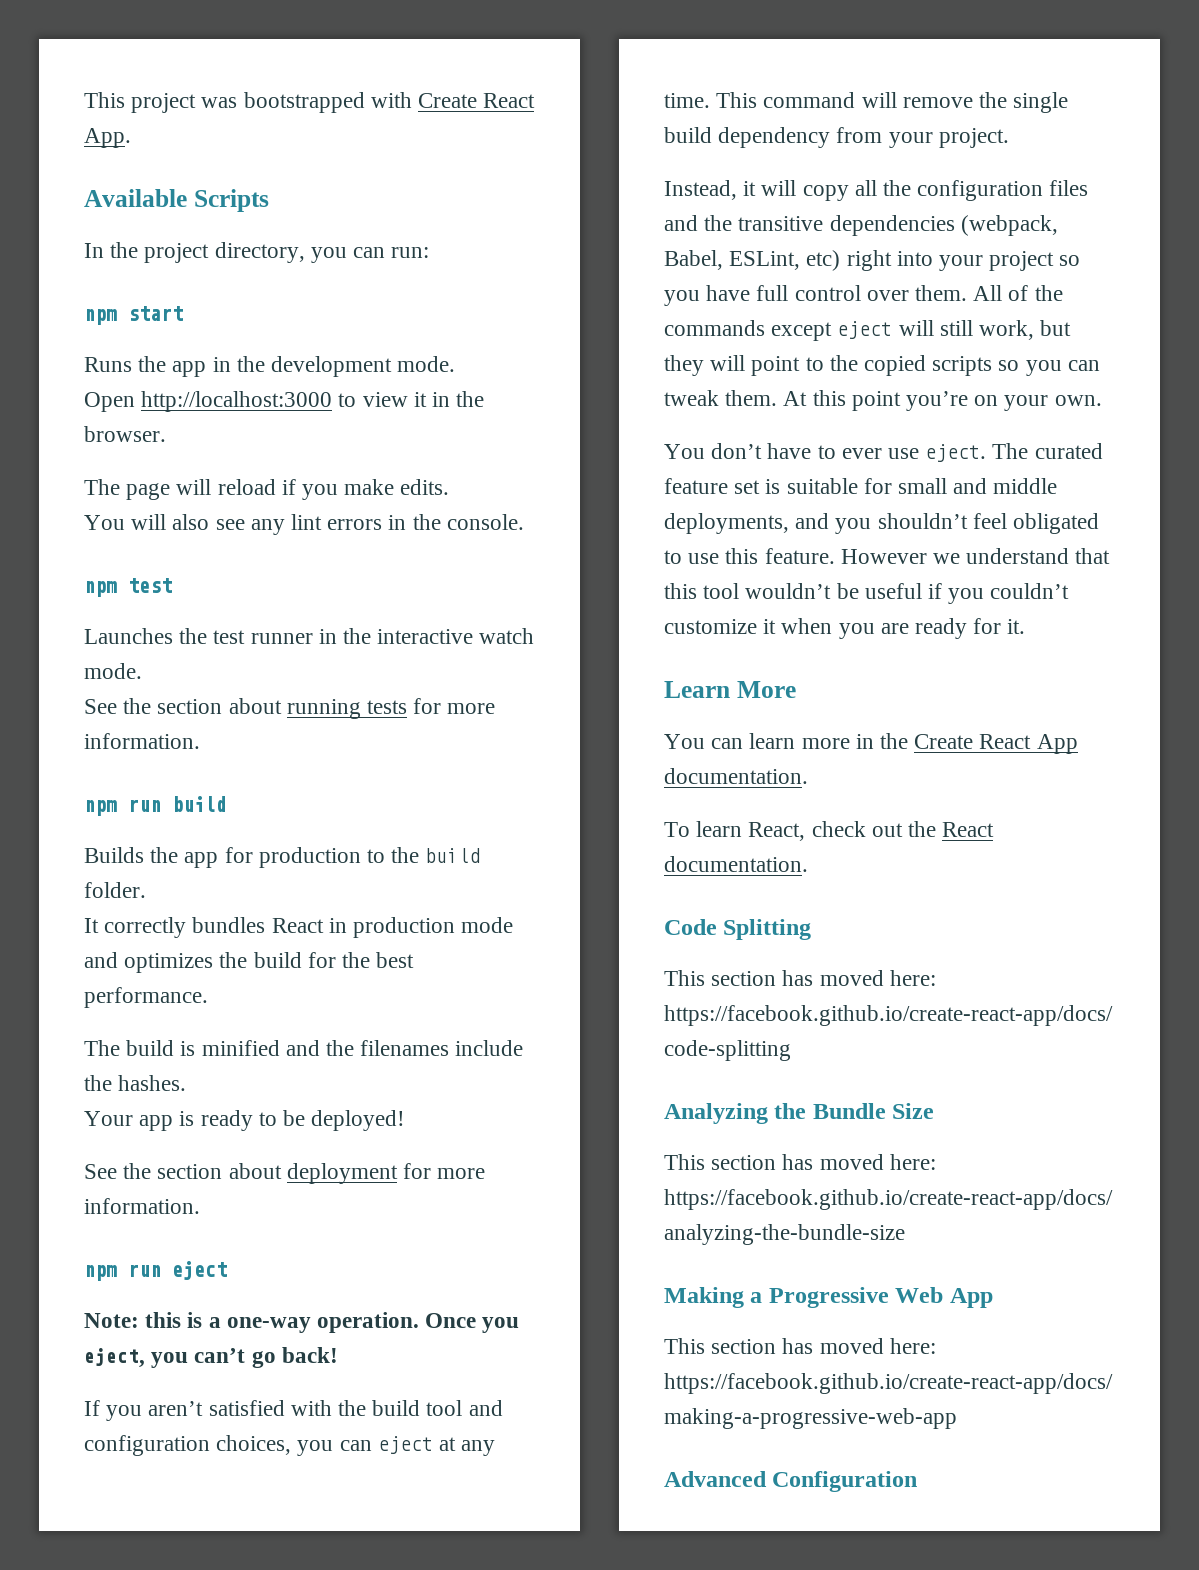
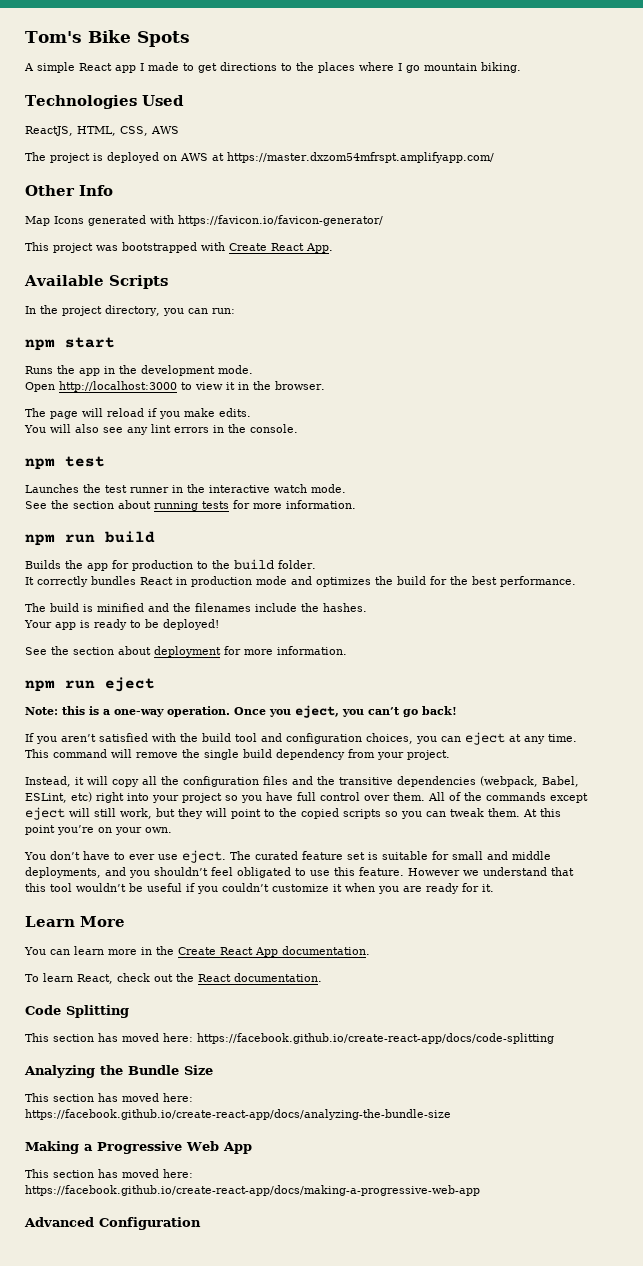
+ Tom's Bike Spots
+ A simple React app I made to get directions to the places where I go mountain biking.
+ Technologies Used
+ ReactJS, HTML, CSS, AWS
+ The project is deployed on AWS at https://master.dxzom54mfrspt.amplifyapp.com/
+ Other Info
+ Map Icons generated with https://favicon.io/favicon-generator/

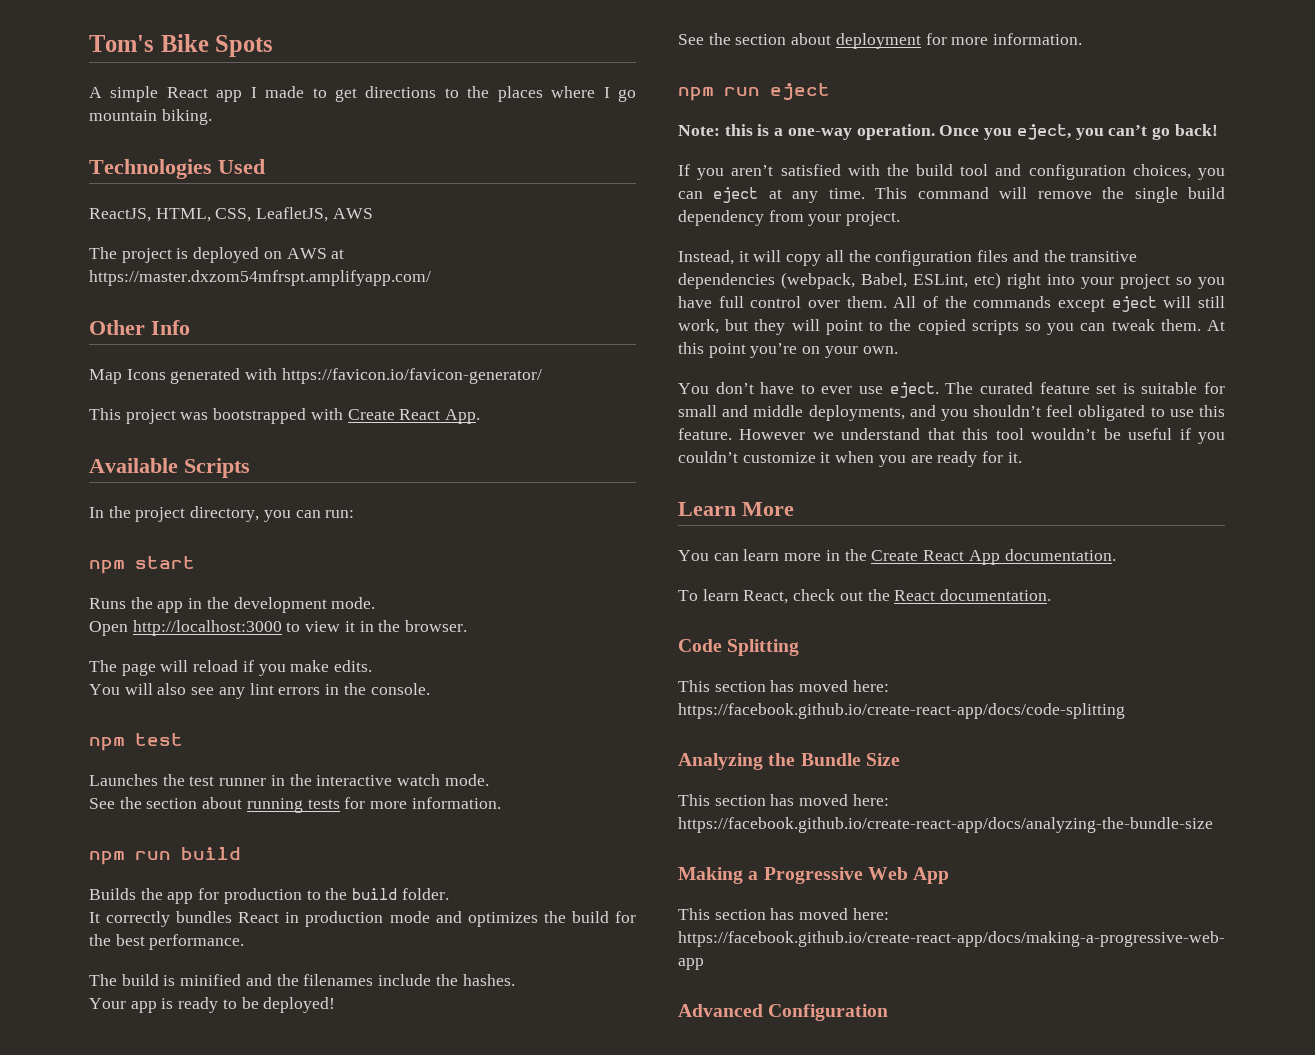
- ReactJS, HTML, CSS, AWS
+ ReactJS, HTML, CSS, LeafletJS, AWS

